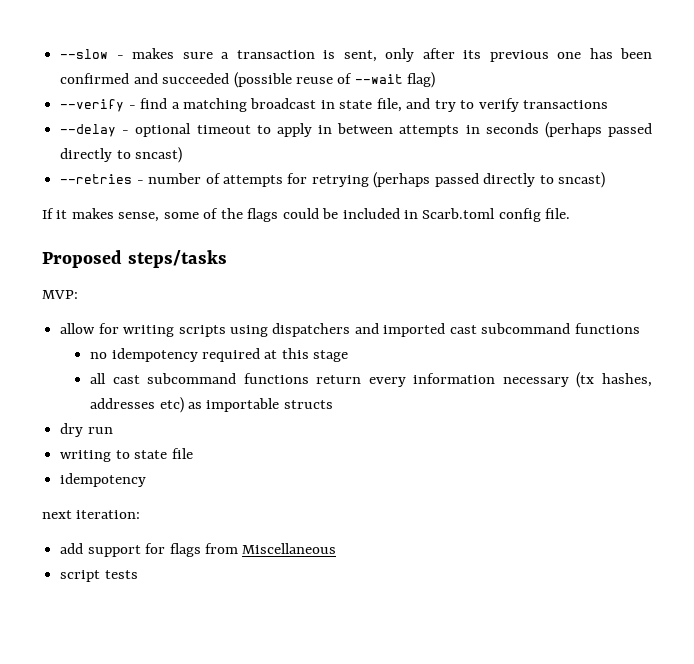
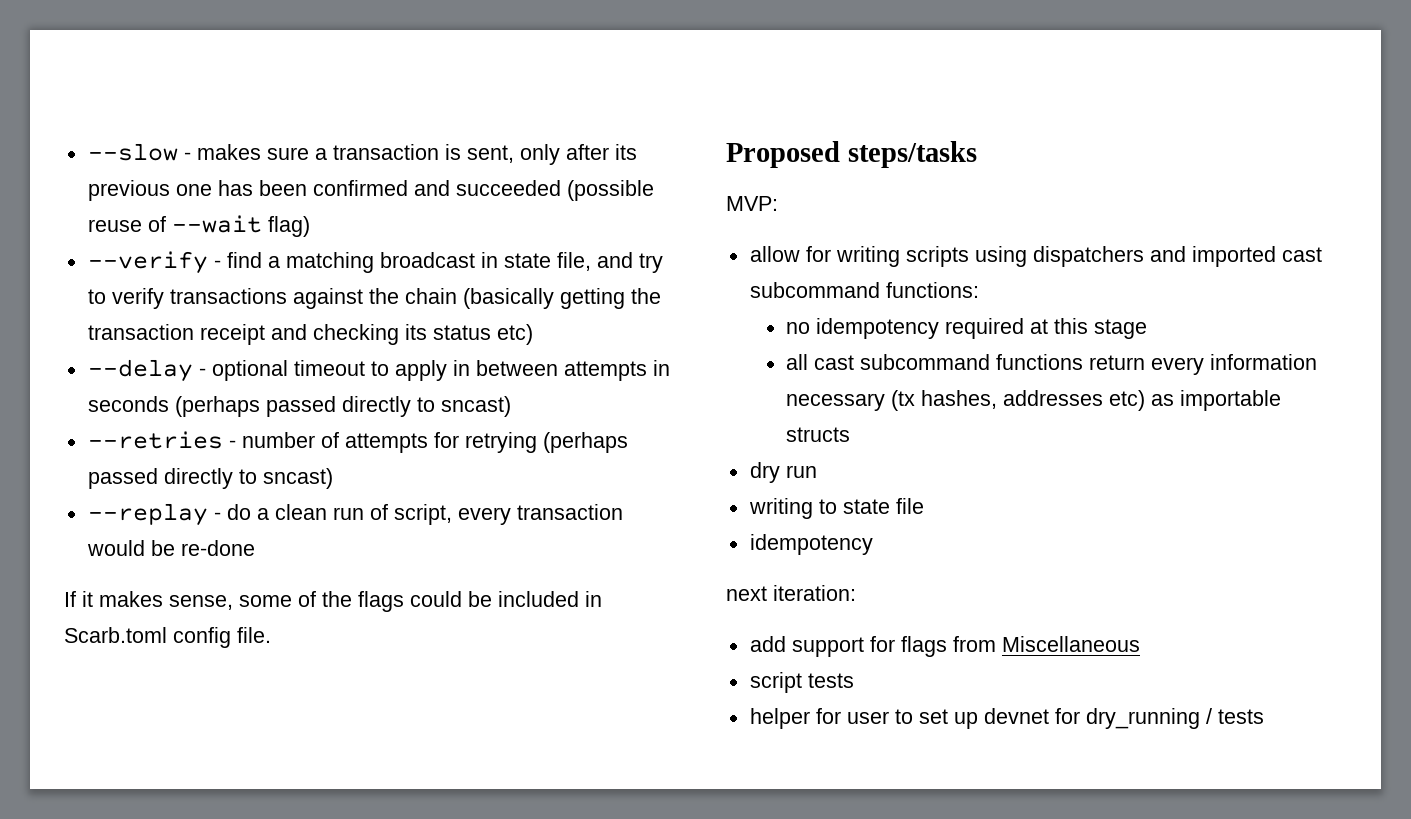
- --verify - find a matching broadcast in state file, and try to verify transactions
+ --verify - find a matching broadcast in state file, and try to verify transactions against the chain (basically getting the transaction receipt and checking its status etc)
+ --replay - do a clean run of script, every transaction would be re-done
- allow for writing scripts using dispatchers and imported cast subcommand functions
+ allow for writing scripts using dispatchers and imported cast subcommand functions:
+ helper for user to set up devnet for dry_running / tests

